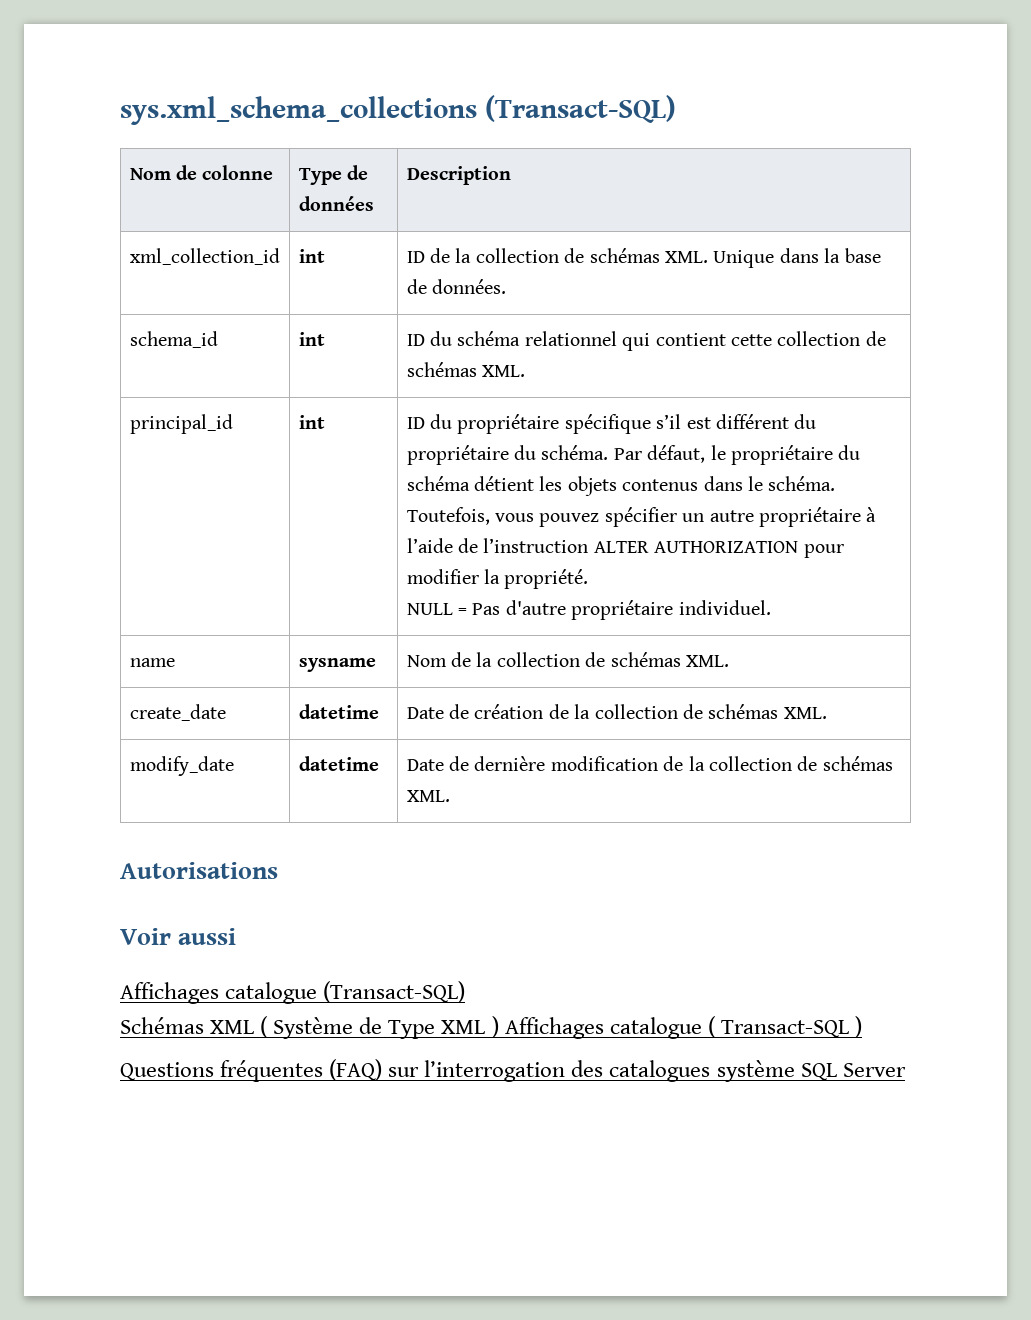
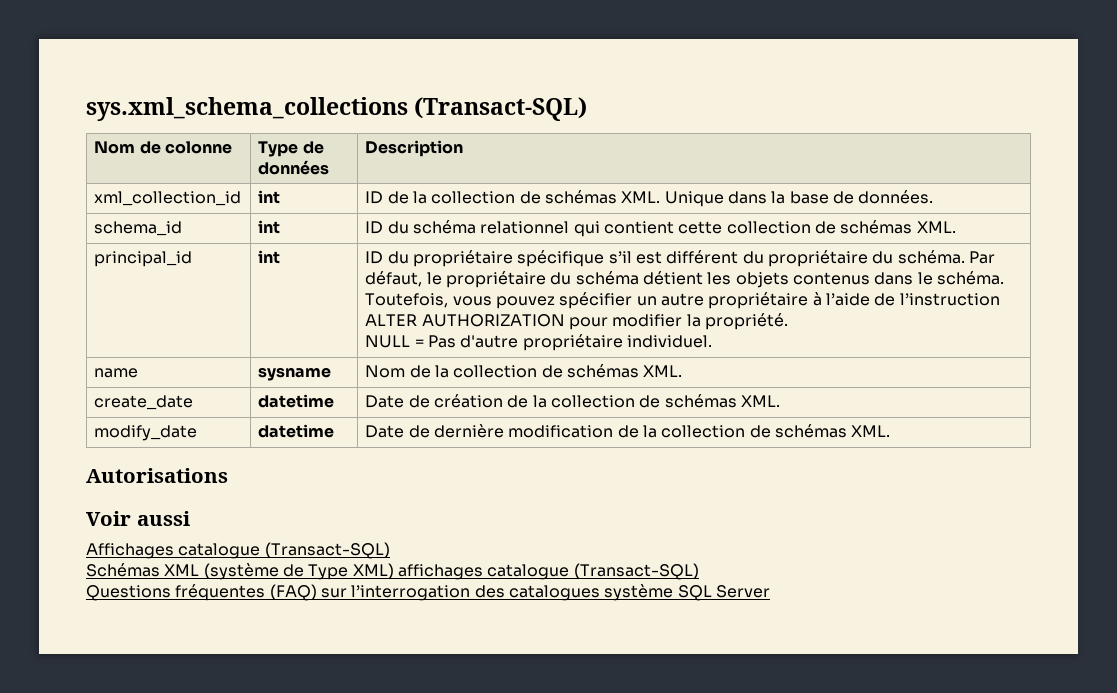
- Schémas XML ( Système de Type XML ) Affichages catalogue ( Transact-SQL )
+ Schémas XML (système de Type XML) affichages catalogue (Transact-SQL)

